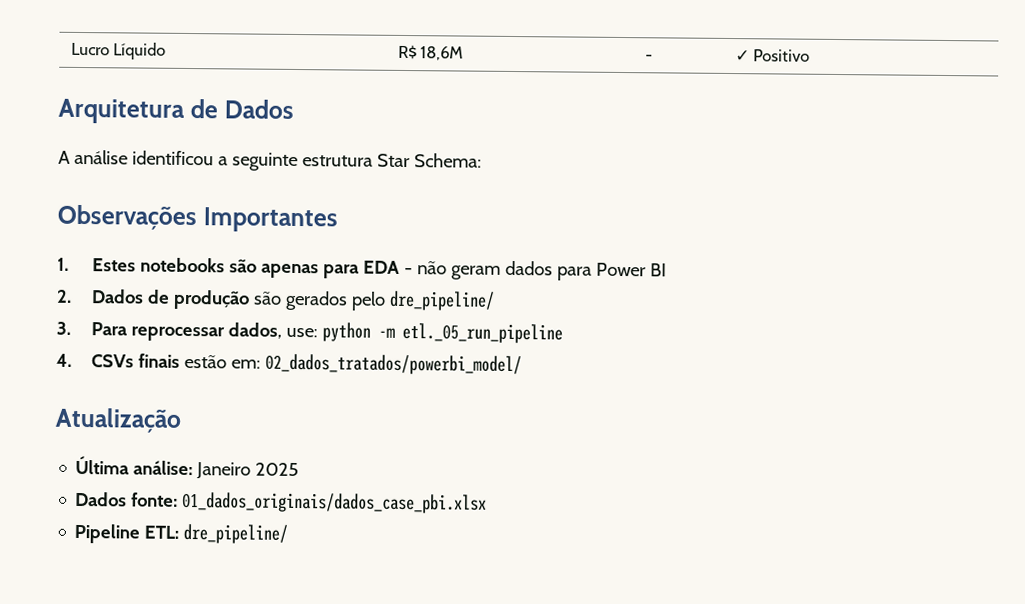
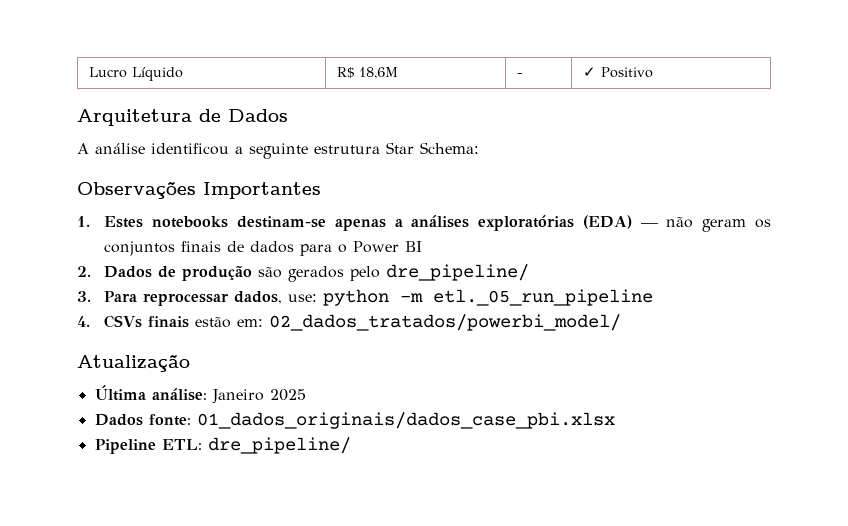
- 1. Estes notebooks são apenas para EDA - não geram dados para Power BI
+ 1. Estes notebooks destinam-se apenas a análises exploratórias (EDA) — não geram os conjuntos finais de dados para o Power BI

